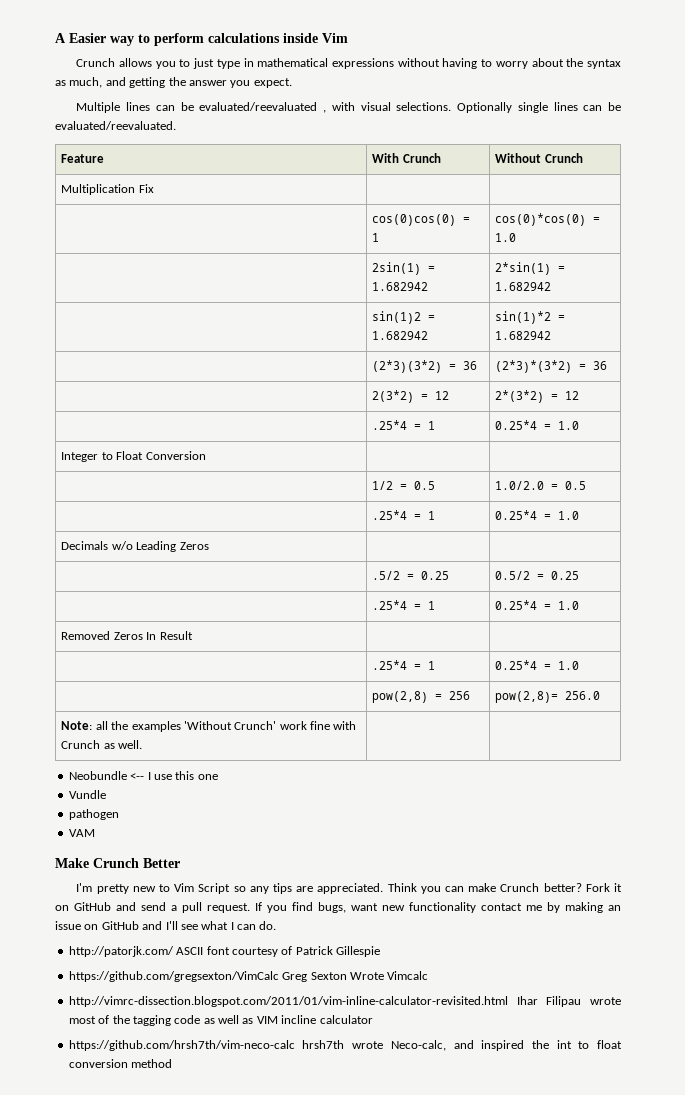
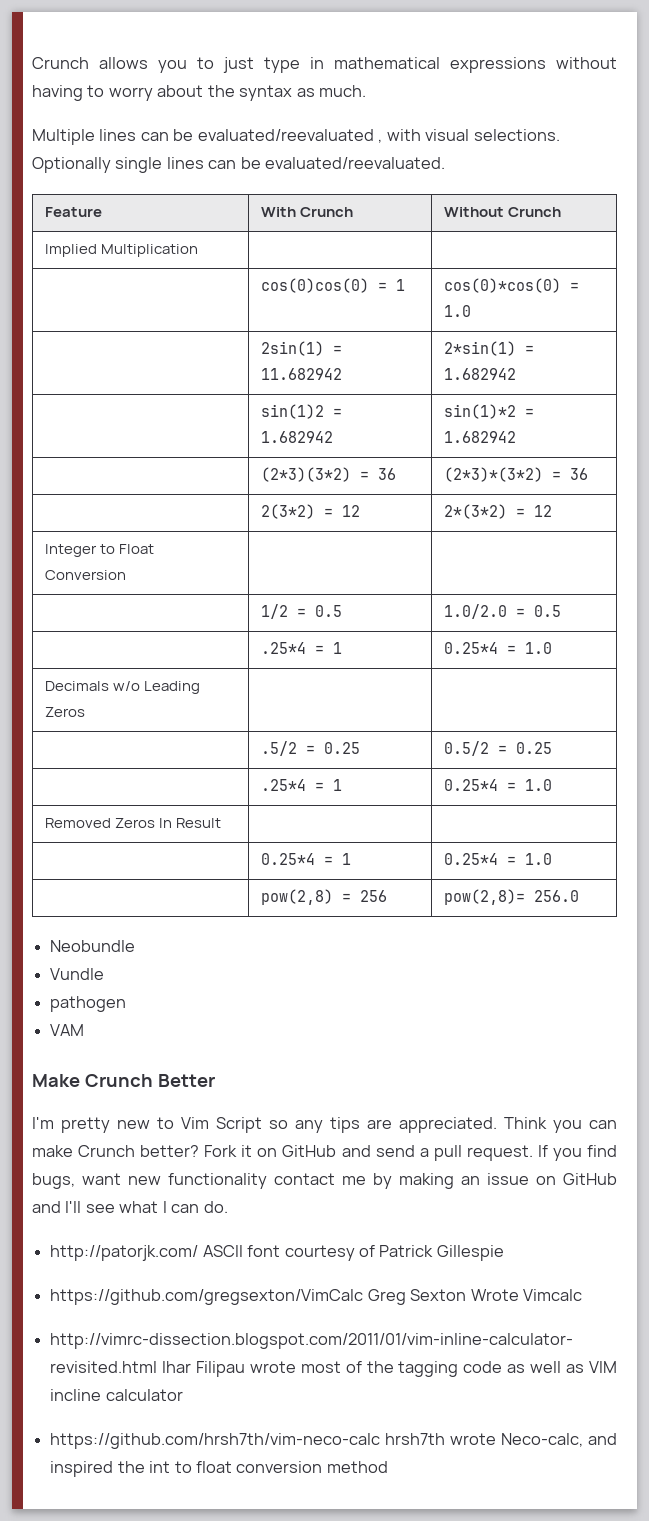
- A Easier way to perform calculations inside Vim
- Crunch allows you to just type in mathematical expressions without having to worry about the syntax as much, and getting the answer you expect.
+ Crunch allows you to just type in mathematical expressions without having to worry about the syntax as much.
- Multiplication Fix | |
+ Implied Multiplication | |
- | 2sin(1) = 1.682942 | 2*sin(1) = 1.682942
+ | 2sin(1) = 11.682942 | 2*sin(1) = 1.682942
  | 2(3*2) = 12 | 2*(3*2) = 12
- | .25*4 = 1 | 0.25*4 = 1.0
  Removed Zeros In Result | |
- | .25*4 = 1 | 0.25*4 = 1.0
+ | 0.25*4 = 1 | 0.25*4 = 1.0
- Note: all the examples 'Without Crunch' work fine with Crunch as well. | |
- Neobundle <-- I use this one
+ Neobundle

